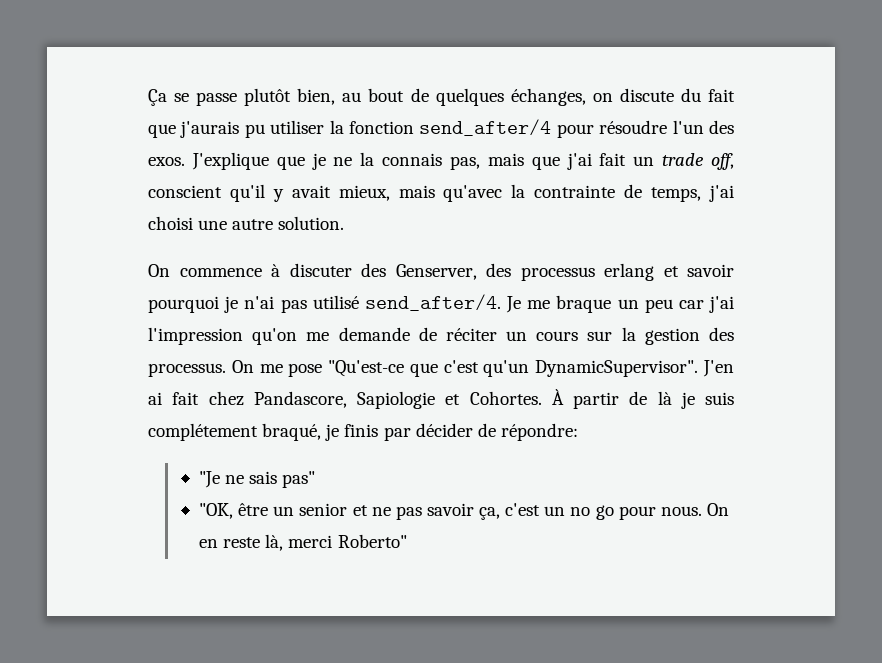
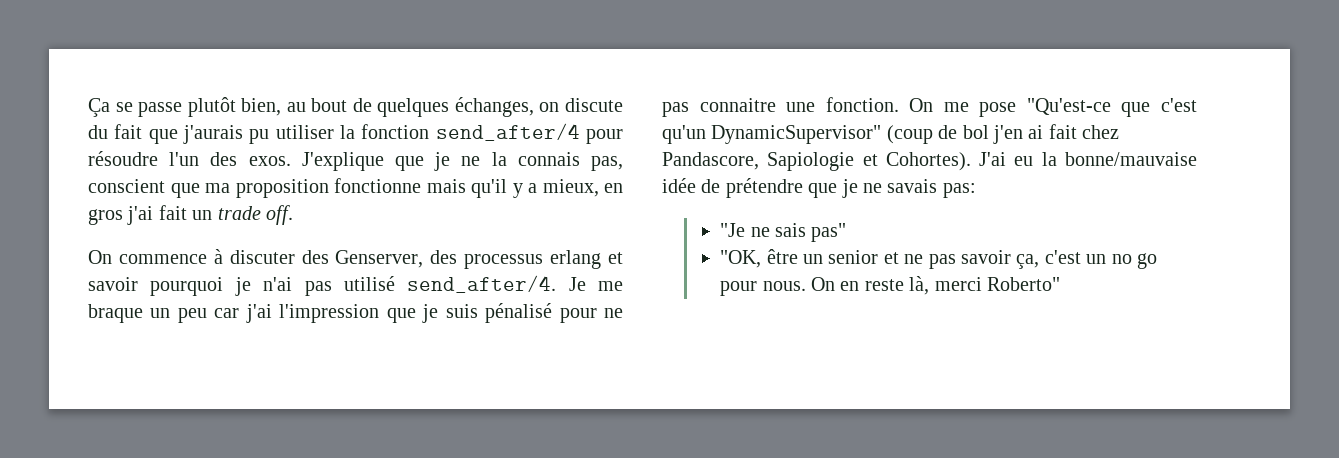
- J'explique que je ne la connais pas, mais que j'ai fait un trade off, conscient qu'il y avait mieux, mais qu'avec la contrainte de temps, j'ai choisi une autre solution.
+ J'explique que je ne la connais pas, conscient que ma proposition fonctionne mais qu'il y a mieux, en gros j'ai fait un trade off.
- Je me braque un peu car j'ai l'impression qu'on me demande de réciter un cours sur la gestion des processus.
+ Je me braque un peu car j'ai l'impression que je suis pénalisé pour ne pas connaitre une fonction.
- On me pose "Qu'est-ce que c'est qu'un DynamicSupervisor". J'en ai fait chez Pandascore, Sapiologie et Cohortes. À partir de là je suis complétement braqué, je finis par décider de répondre:
+ On me pose "Qu'est-ce que c'est qu'un DynamicSupervisor" (coup de bol j'en ai fait chez Pandascore, Sapiologie et Cohortes). J'ai eu la bonne/mauvaise idée de prétendre que je ne savais pas:

